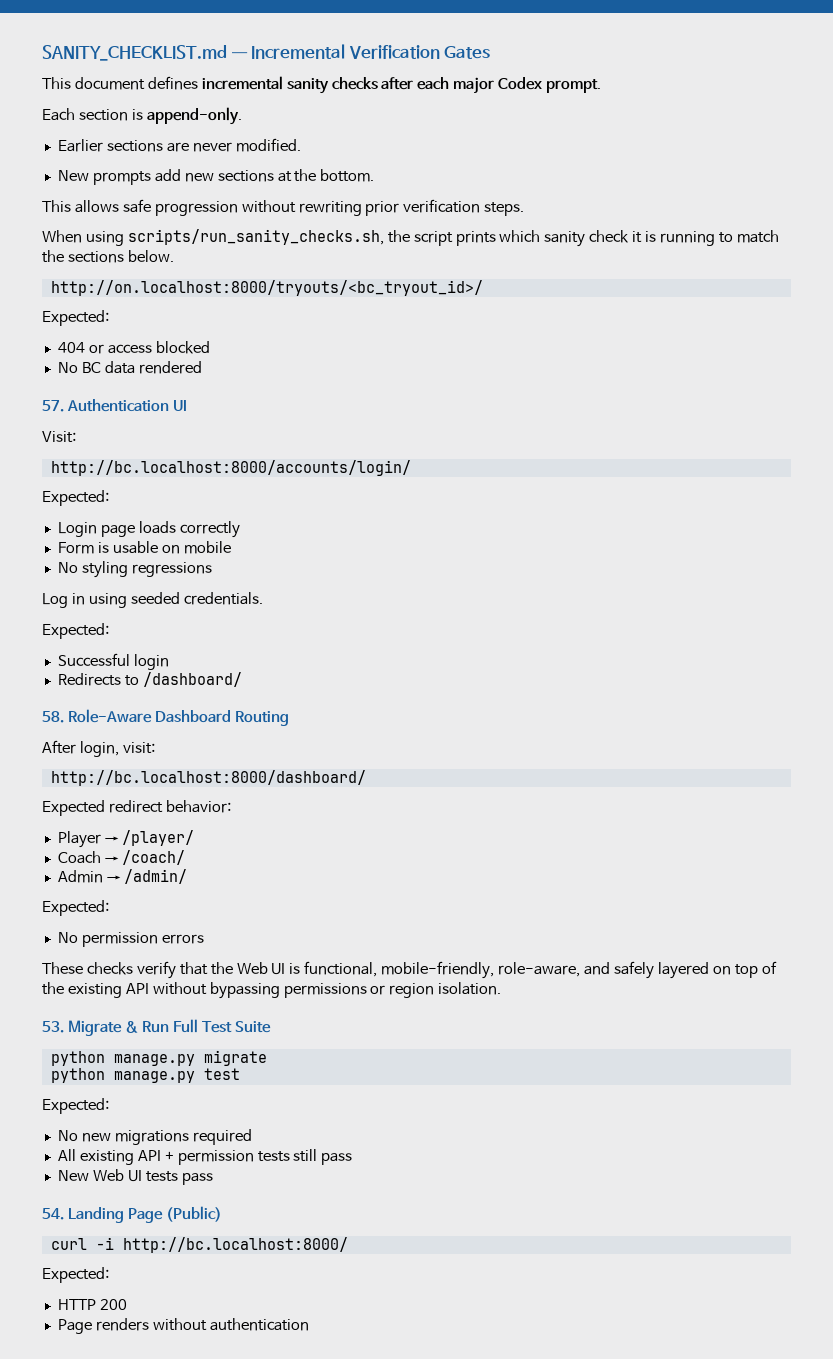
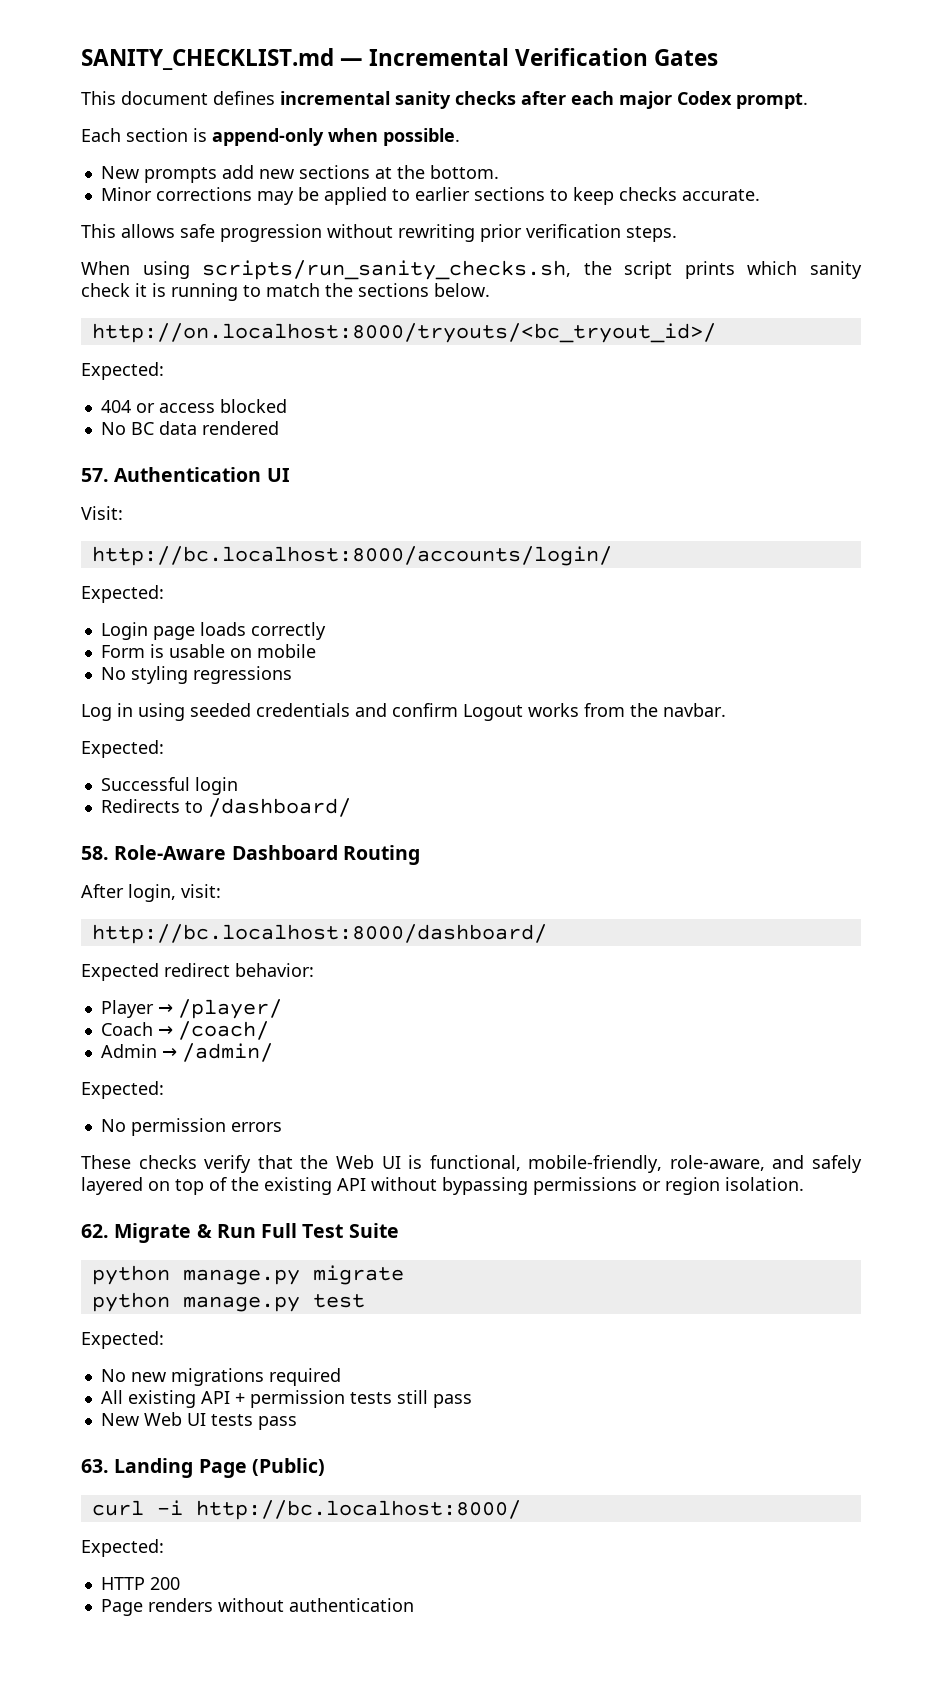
- Each section is append-only.
- Earlier sections are never modified.
+ Each section is append-only when possible.
+ Minor corrections may be applied to earlier sections to keep checks accurate.
- Log in using seeded credentials.
+ Log in using seeded credentials and confirm Logout works from the navbar.
- 53. Migrate & Run Full Test Suite
+ 62. Migrate & Run Full Test Suite
- 54. Landing Page (Public)
+ 63. Landing Page (Public)

